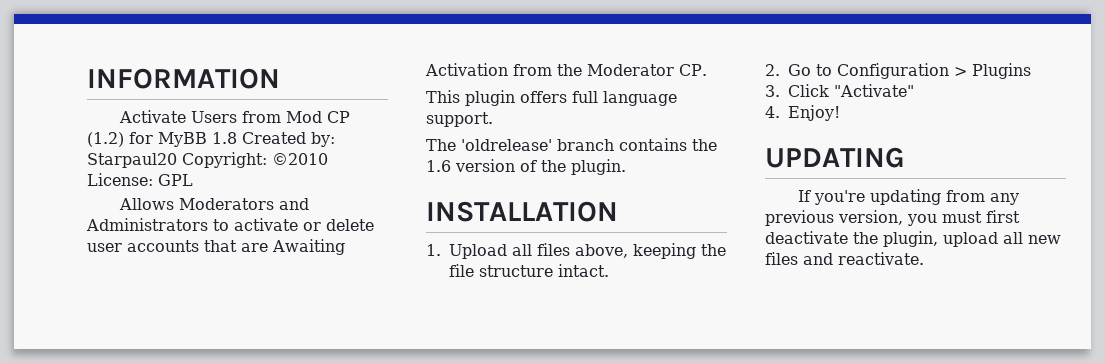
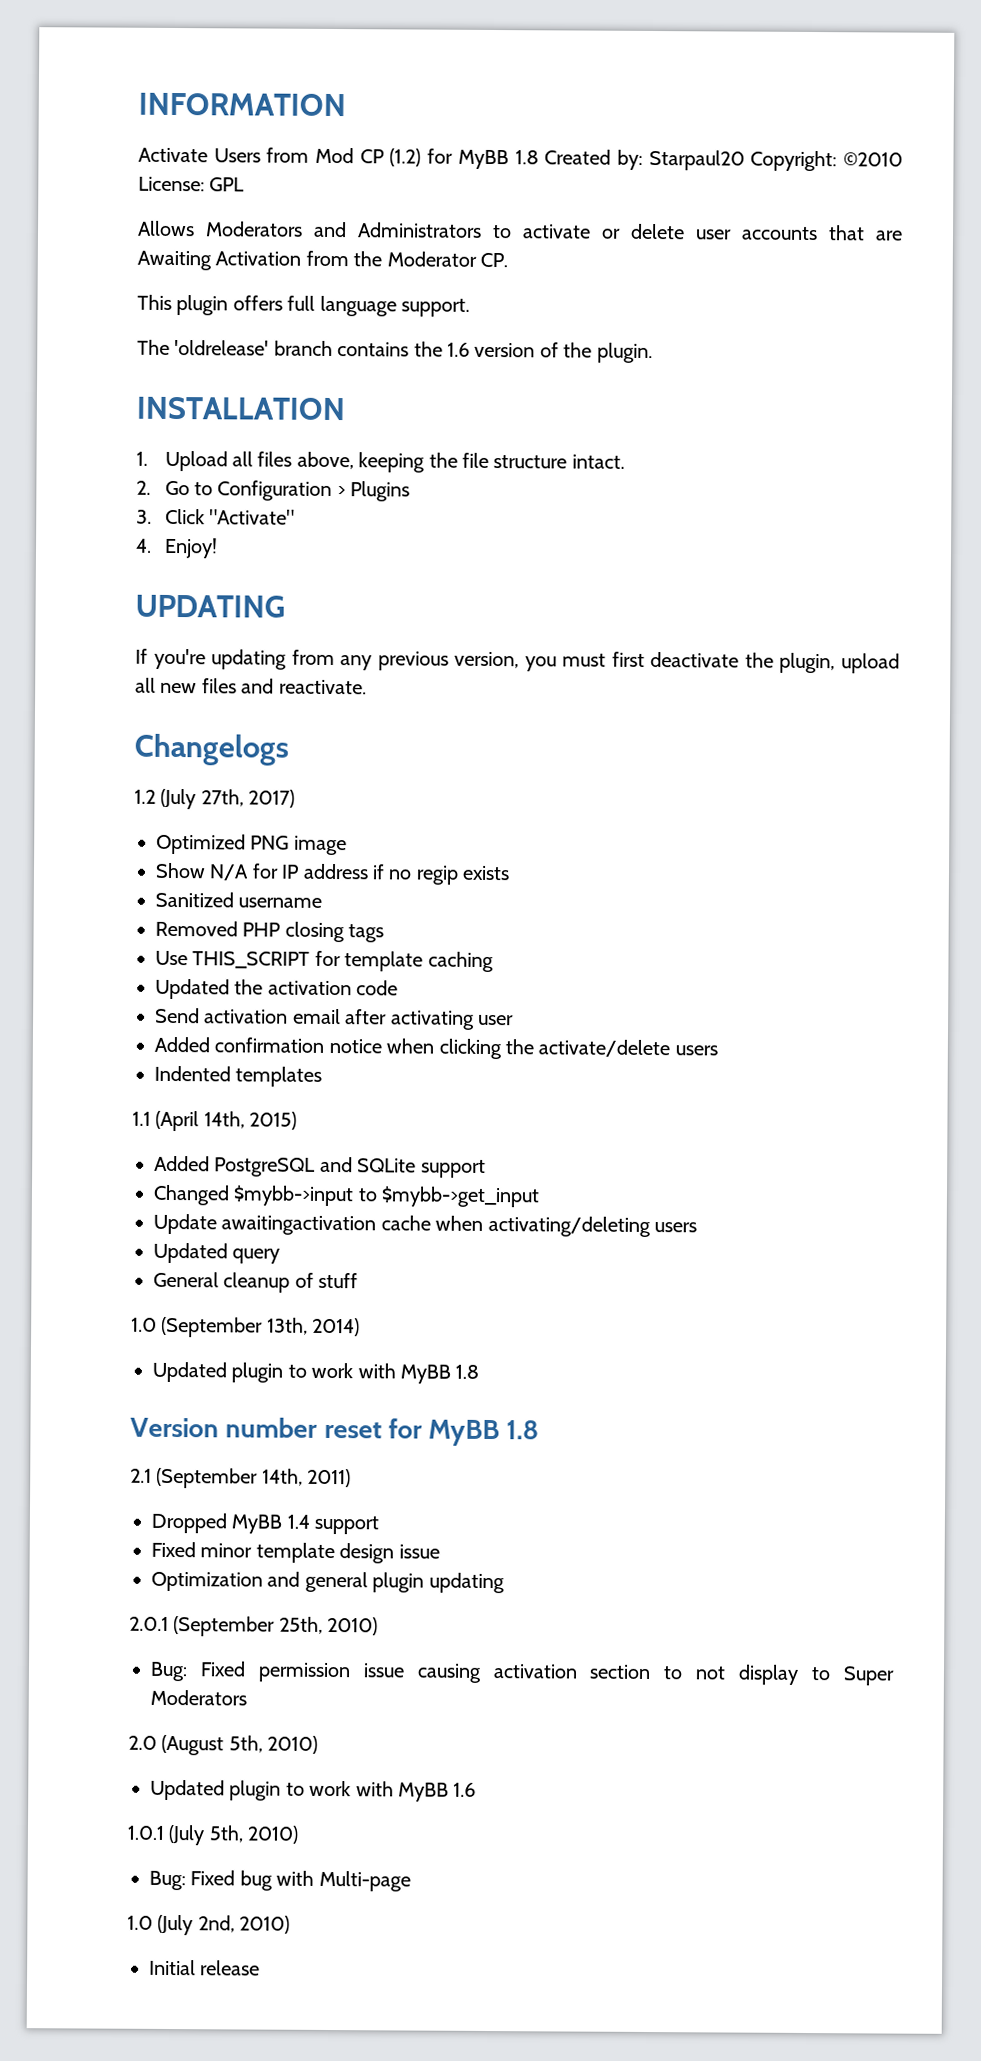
+ Changelogs
+ 1.2 (July 27th, 2017)
+ Optimized PNG image
+ Show N/A for IP address if no regip exists
+ Sanitized username
+ Removed PHP closing tags
+ Use THIS_SCRIPT for template caching
+ Updated the activation code
+ Send activation email after activating user
+ Added confirmation notice when clicking the activate/delete users
+ Indented templates
+ 1.1 (April 14th, 2015)
+ Added PostgreSQL and SQLite support
+ Changed $mybb->input to $mybb->get_input
+ Update awaitingactivation cache when activating/deleting users
+ Updated query
+ General cleanup of stuff
+ 1.0 (September 13th, 2014)
+ Updated plugin to work with MyBB 1.8
+ Version number reset for MyBB 1.8
+ 2.1 (September 14th, 2011)
+ Dropped MyBB 1.4 support
+ Fixed minor template design issue
+ Optimization and general plugin updating
+ 2.0.1 (September 25th, 2010)
+ Bug: Fixed permission issue causing activation section to not display to Super Moderators
+ 2.0 (August 5th, 2010)
+ Updated plugin to work with MyBB 1.6
+ 1.0.1 (July 5th, 2010)
+ Bug: Fixed bug with Multi-page
+ 1.0 (July 2nd, 2010)
+ Initial release

